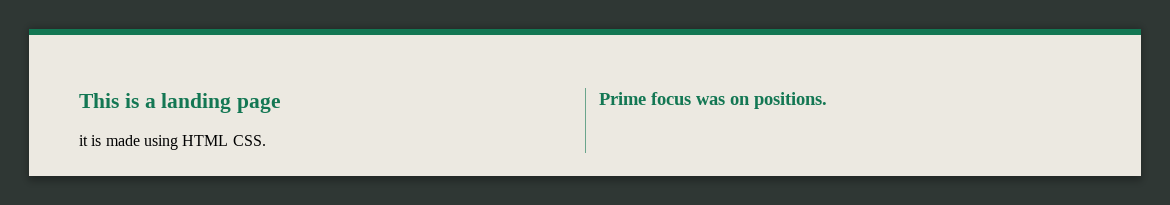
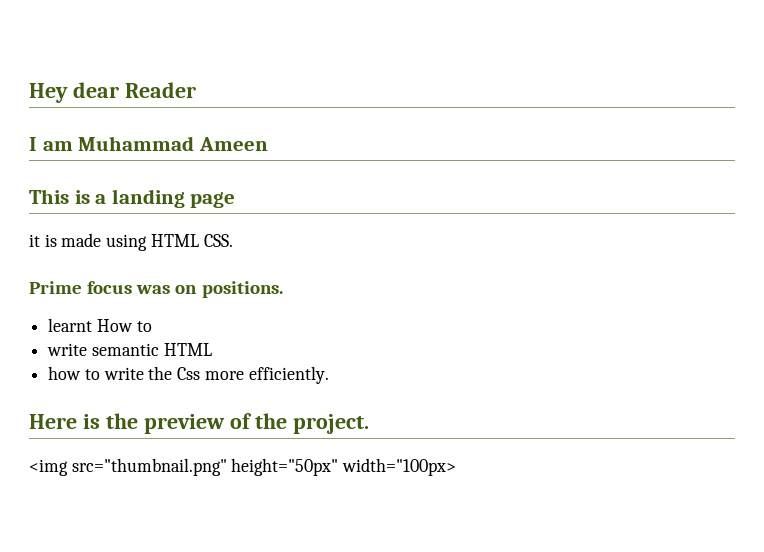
+ Hey dear Reader
+ I am Muhammad Ameen
+ learnt How to
+ write semantic HTML
+ how to write the Css more efficiently.
+ Here is the preview of the project.
+ <img src="thumbnail.png" height="50px" width="100px>

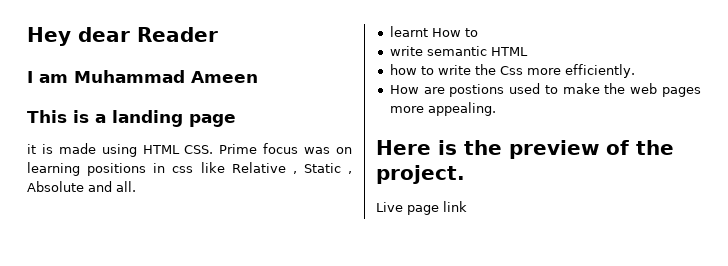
- it is made using HTML CSS.
- Prime focus was on positions.
+ it is made using HTML CSS. Prime focus was on learning positions in css like Relative , Static , Absolute and all.
+ How are postions used to make the web pages more appealing.
- <img src="thumbnail.png" height="50px" width="100px>
+ Live page link

